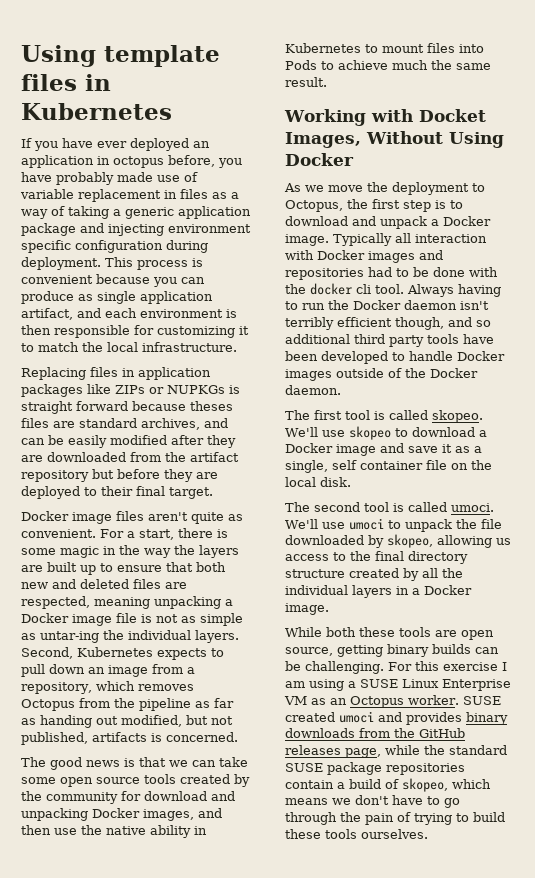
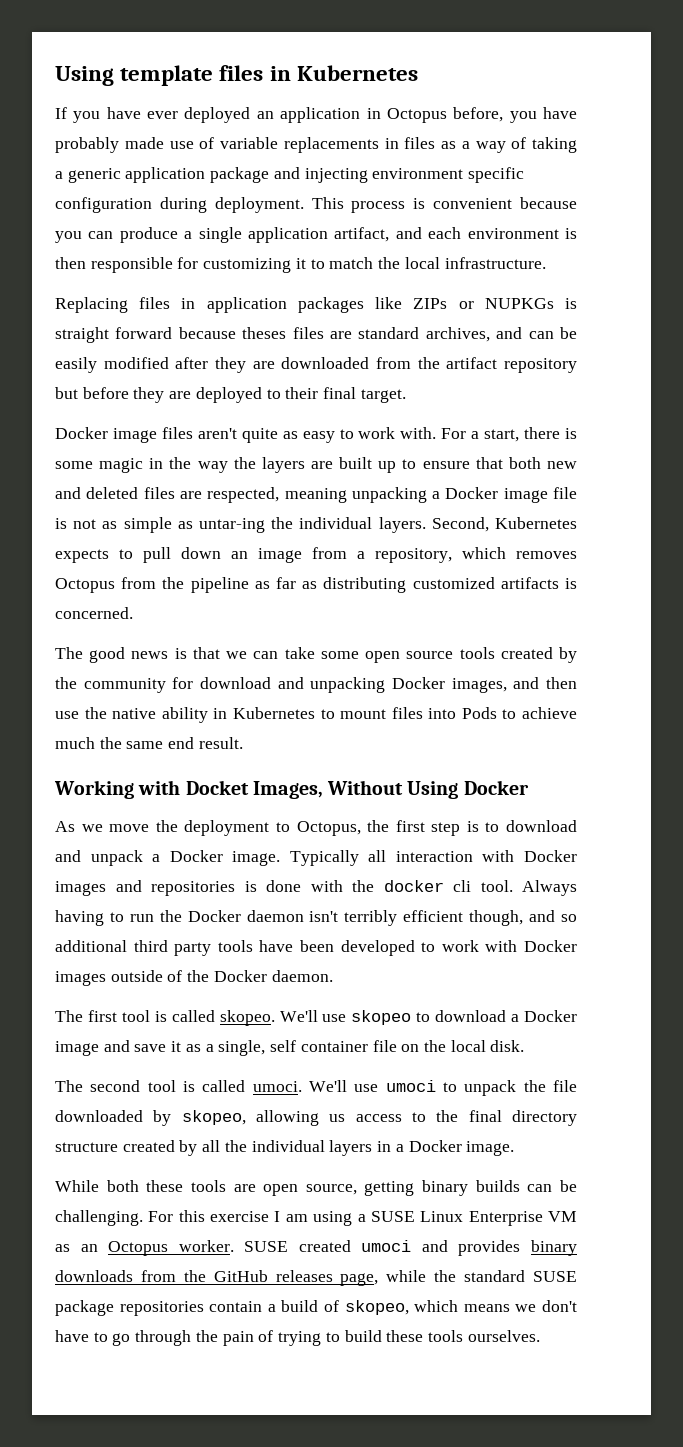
- If you have ever deployed an application in octopus before, you have probably made use of variable replacement in files as a way of taking a generic application package and injecting environment specific configuration during deployment.
+ If you have ever deployed an application in Octopus before, you have probably made use of variable replacements in files as a way of taking a generic application package and injecting environment specific configuration during deployment.
- This process is convenient because you can produce as single application artifact, and each environment is then responsible for customizing it to match the local infrastructure.
+ This process is convenient because you can produce a single application artifact, and each environment is then responsible for customizing it to match the local infrastructure.
- Docker image files aren't quite as convenient.
+ Docker image files aren't quite as easy to work with.
- Second, Kubernetes expects to pull down an image from a repository, which removes Octopus from the pipeline as far as handing out modified, but not published, artifacts is concerned.
+ Second, Kubernetes expects to pull down an image from a repository, which removes Octopus from the pipeline as far as distributing customized artifacts is concerned.
- The good news is that we can take some open source tools created by the community for download and unpacking Docker images, and then use the native ability in Kubernetes to mount files into Pods to achieve much the same result.
+ The good news is that we can take some open source tools created by the community for download and unpacking Docker images, and then use the native ability in Kubernetes to mount files into Pods to achieve much the same end result.
- Typically all interaction with Docker images and repositories had to be done with the docker cli tool.
+ Typically all interaction with Docker images and repositories is done with the docker cli tool.
- Always having to run the Docker daemon isn't terribly efficient though, and so additional third party tools have been developed to handle Docker images outside of the Docker daemon.
+ Always having to run the Docker daemon isn't terribly efficient though, and so additional third party tools have been developed to work with Docker images outside of the Docker daemon.

